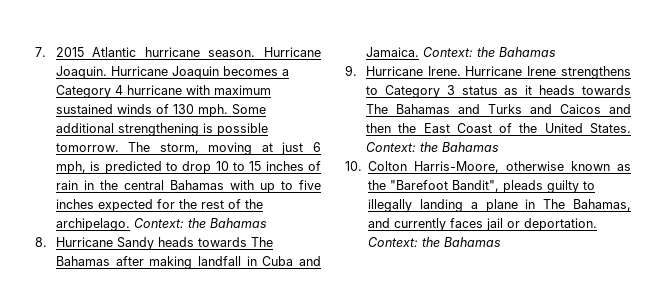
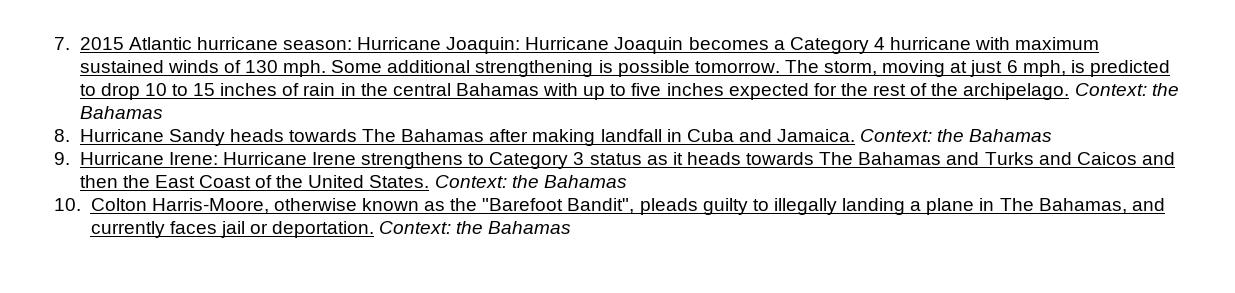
- 7. 2015 Atlantic hurricane season. Hurricane Joaquin. Hurricane Joaquin becomes a Category 4 hurricane with maximum sustained winds of 130 mph.
+ 7. 2015 Atlantic hurricane season: Hurricane Joaquin: Hurricane Joaquin becomes a Category 4 hurricane with maximum sustained winds of 130 mph.
- 9. Hurricane Irene. Hurricane Irene strengthens to Category 3 status as it heads towards The Bahamas and Turks and Caicos and then the East Coast of the United States.
+ 9. Hurricane Irene: Hurricane Irene strengthens to Category 3 status as it heads towards The Bahamas and Turks and Caicos and then the East Coast of the United States.

